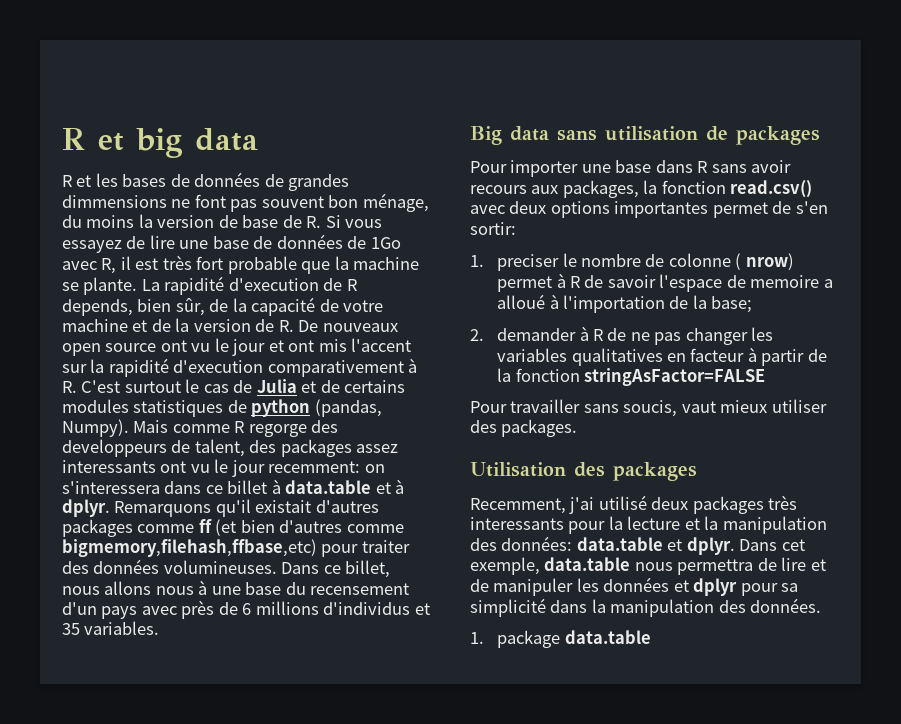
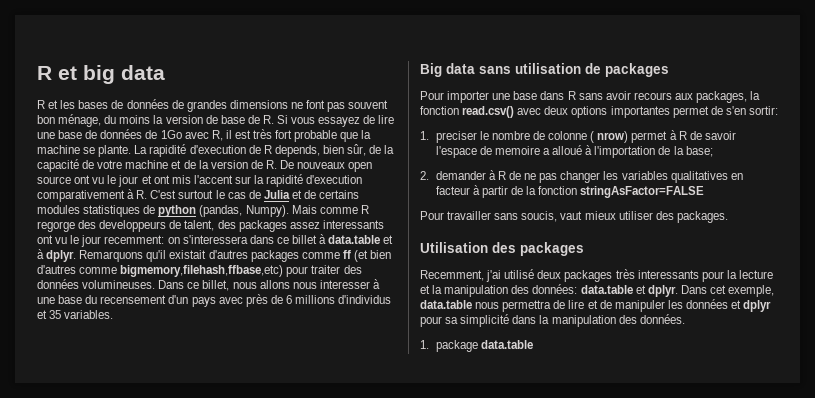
- R et les bases de données de grandes dimmensions ne font pas souvent bon ménage, du moins la version de base de R. Si vous essayez de lire une base de données de 1Go avec R, il est très fort probable que la machine se plante.
+ R et les bases de données de grandes dimensions ne font pas souvent bon ménage, du moins la version de base de R. Si vous essayez de lire une base de données de 1Go avec R, il est très fort probable que la machine se plante.
- Dans ce billet, nous allons nous à une base du recensement d'un pays avec près de 6 millions d'individus et 35 variables.
+ Dans ce billet, nous allons nous interesser à une base du recensement d'un pays avec près de 6 millions d'individus et 35 variables.

